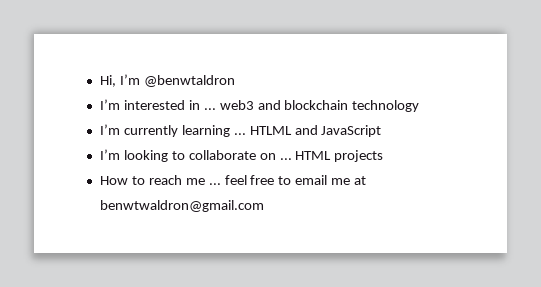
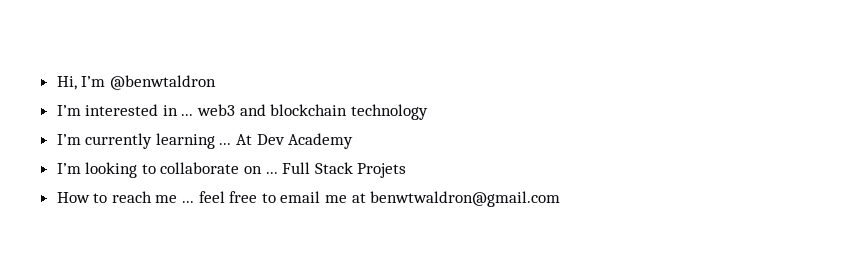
- HTLML and JavaScript
+ At Dev Academy
- HTML projects
+ Full Stack Projets

